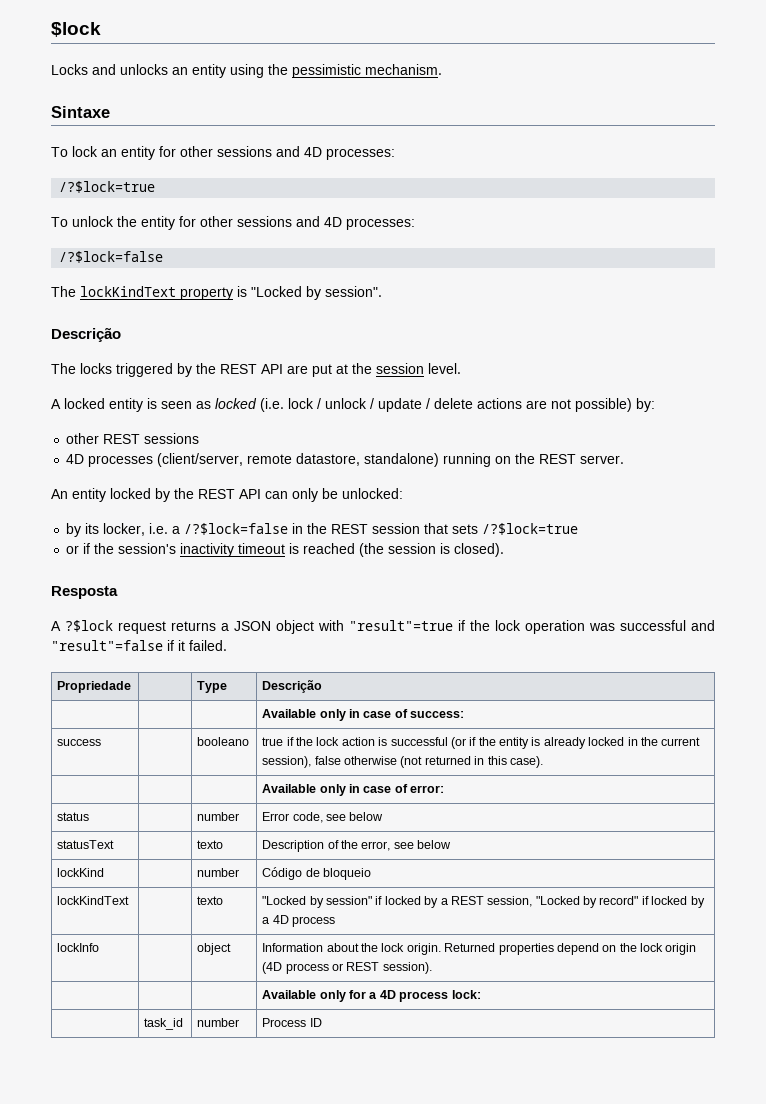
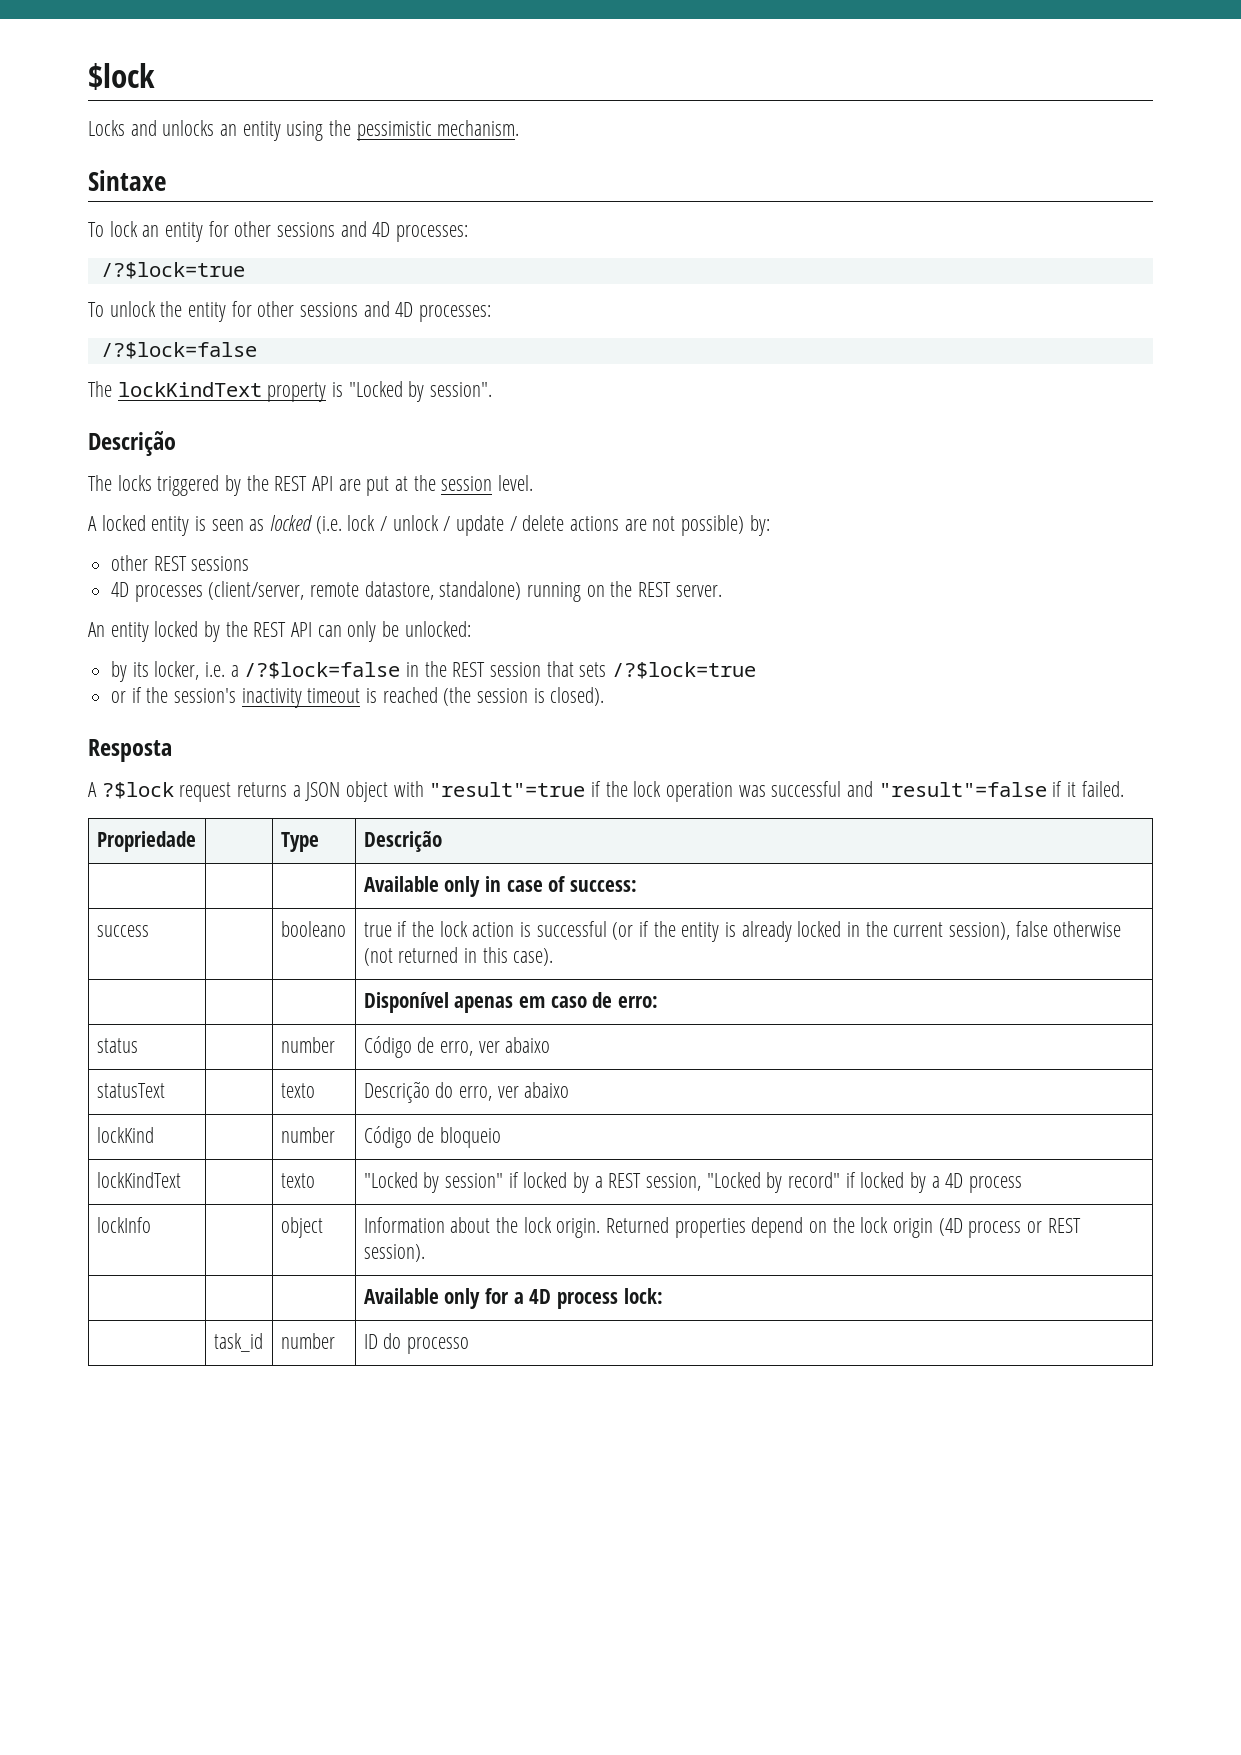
- | | | Available only in case of error:
- status | | number | Error code, see below
- statusText | | texto | Description of the error, see below
+ | | | Disponível apenas em caso de erro:
+ status | | number | Código de erro, ver abaixo
+ statusText | | texto | Descrição do erro, ver abaixo
- | task_id | number | Process ID
+ | task_id | number | ID do processo

